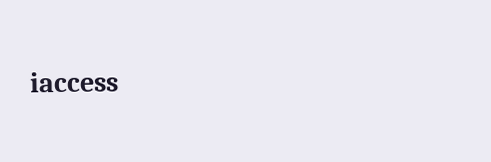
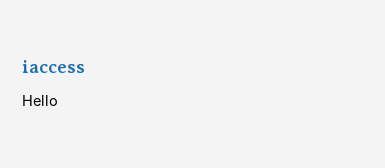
+ Hello

